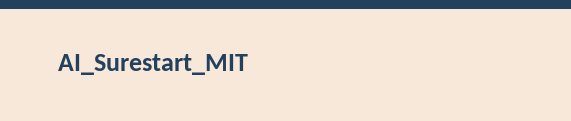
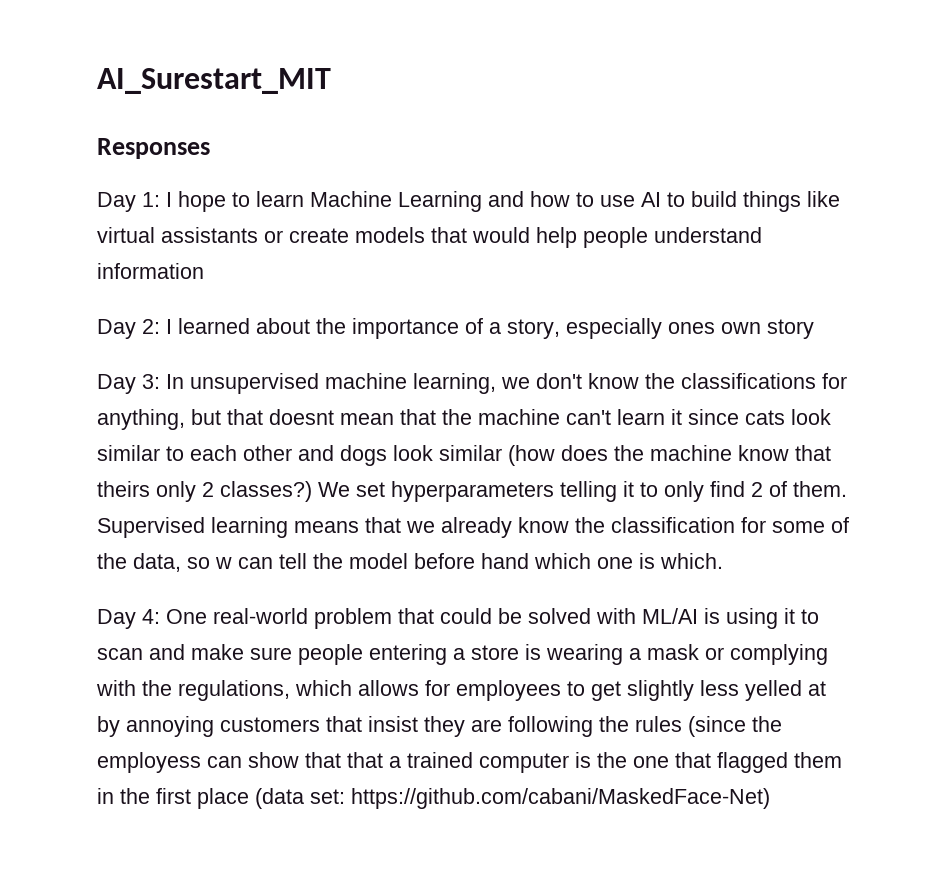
+ Responses
+ Day 1: I hope to learn Machine Learning and how to use AI to build things like virtual assistants or create models that would help people understand information
+ Day 2: I learned about the importance of a story, especially ones own story
+ Day 3: In unsupervised machine learning, we don't know the classifications for anything, but that doesnt mean that the machine can't learn it since cats look similar to each other and dogs look similar (how does the machine know that theirs only 2 classes?) We set hyperparameters telling it to only find 2 of them. Supervised learning means that we already know the classification for some of the data, so w can tell the model before hand which one is which.
+ Day 4: One real-world problem that could be solved with ML/AI is using it to scan and make sure people entering a store is wearing a mask or complying with the regulations, which allows for employees to get slightly less yelled at by annoying customers that insist they are following the rules (since the employess can show that that a trained computer is the one that flagged them in the first place (data set: https://github.com/cabani/MaskedFace-Net)

